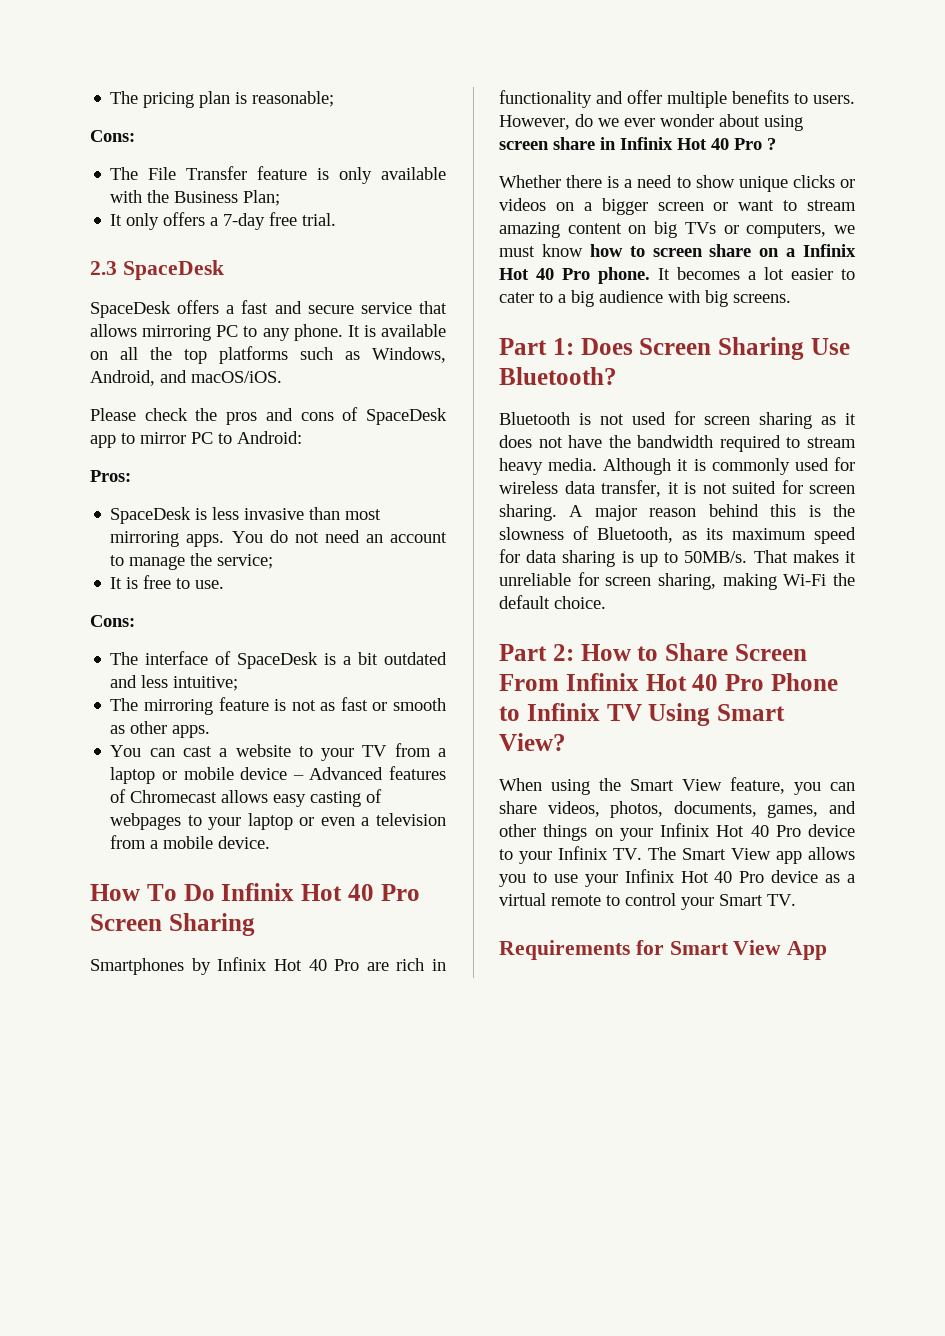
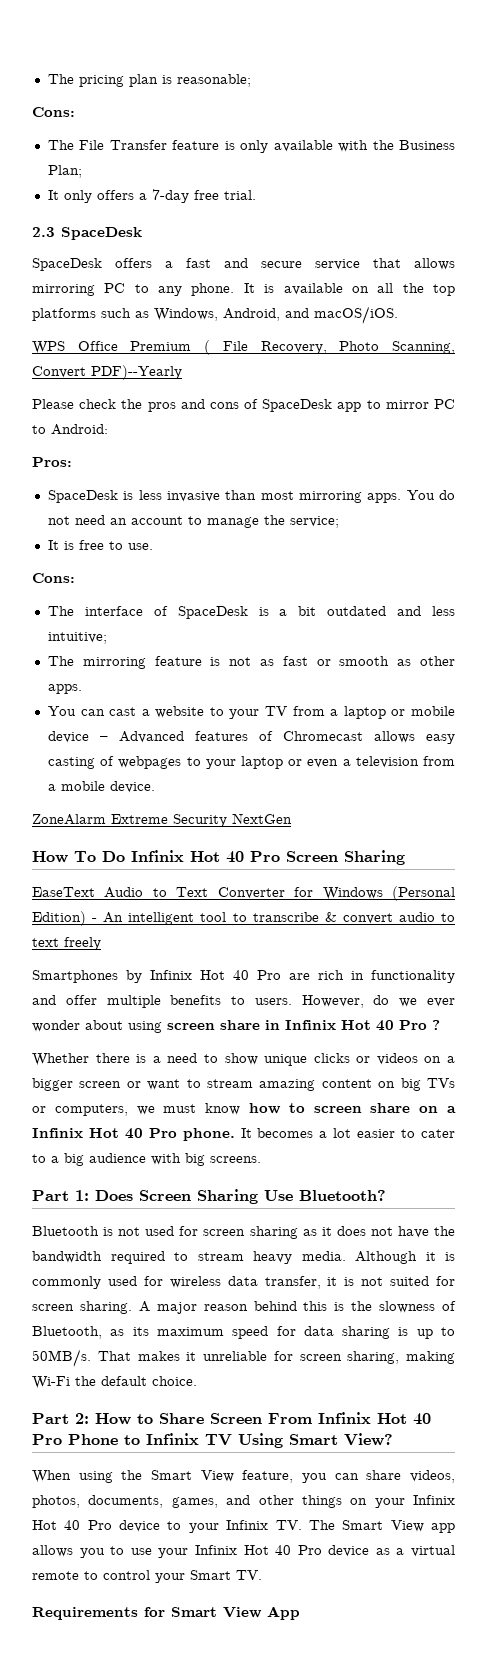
+ WPS Office Premium ( File Recovery, Photo Scanning, Convert PDF)--Yearly
+ ZoneAlarm Extreme Security NextGen
+ EaseText Audio to Text Converter for Windows (Personal Edition) - An intelligent tool to transcribe & convert audio to text freely

